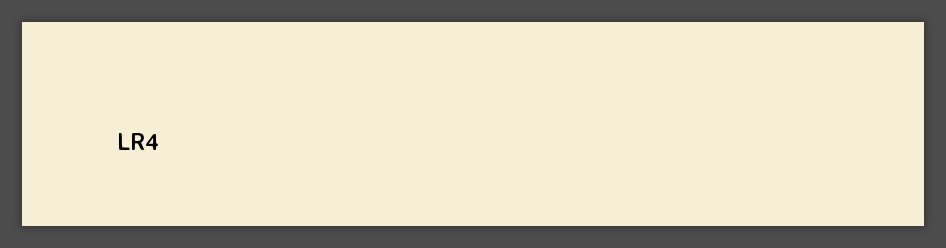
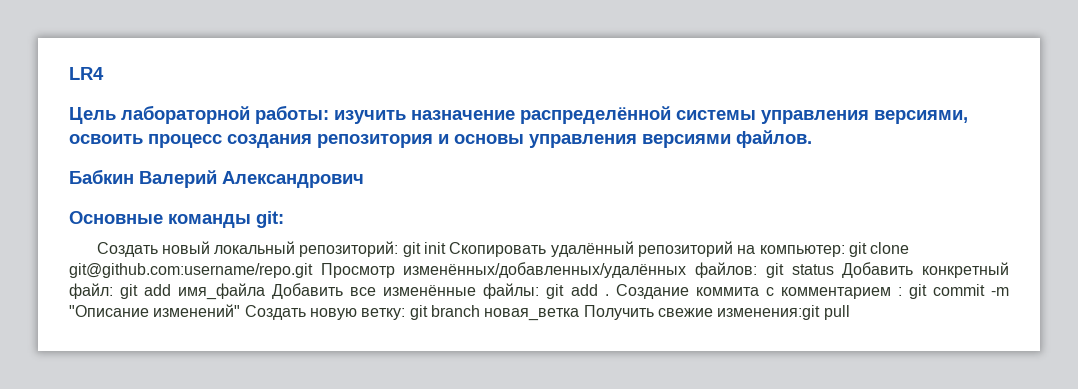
+ Цель лабораторной работы: изучить назначение распределённой системы управления версиями, освоить процесс создания репозитория и основы управления версиями файлов.
+ Бабкин Валерий Александрович
+ Основные команды git:
+ Создать новый локальный репозиторий: git init Скопировать удалённый репозиторий на компьютер: git clone git@github.com:username/repo.git Просмотр изменённых/добавленных/удалённых файлов: git status Добавить конкретный файл: git add имя_файла Добавить все изменённые файлы: git add . Создание коммита с комментарием : git commit -m "Описание изменений" Создать новую ветку: git branch новая_ветка Получить свежие изменения:git pull

